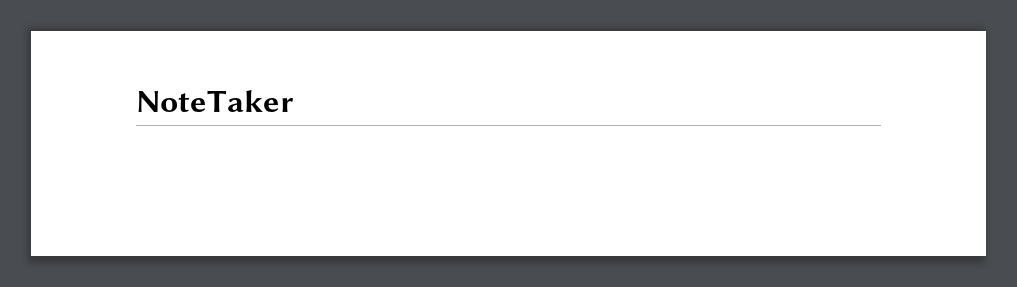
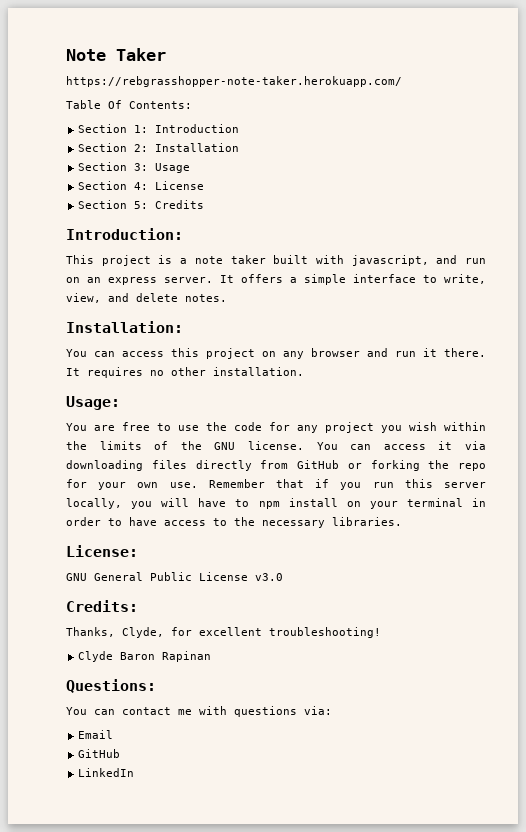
- NoteTaker
+ Note Taker
+ https://rebgrasshopper-note-taker.herokuapp.com/
+ Table Of Contents:
+ Section 1: Introduction
+ Section 2: Installation
+ Section 3: Usage
+ Section 4: License
+ Section 5: Credits
+ Introduction:
+ This project is a note taker built with javascript, and run on an express server. It offers a simple interface to write, view, and delete notes.
+ Installation:
+ You can access this project on any browser and run it there. It requires no other installation.
+ Usage:
+ You are free to use the code for any project you wish within the limits of the GNU license. You can access it via downloading files directly from GitHub or forking the repo for your own use. Remember that if you run this server locally, you will have to npm install on your terminal in order to have access to the necessary libraries.
+ License:
+ GNU General Public License v3.0
+ Credits:
+ Thanks, Clyde, for excellent troubleshooting!
+ Clyde Baron Rapinan
+ Questions:
+ You can contact me with questions via:
+ Email
+ GitHub
+ LinkedIn

